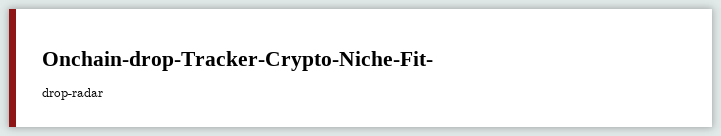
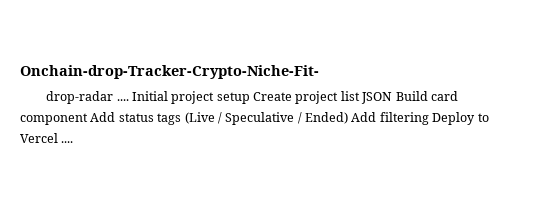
- drop-radar
+ drop-radar .... Initial project setup Create project list JSON Build card component Add status tags (Live / Speculative / Ended) Add filtering Deploy to Vercel ....

